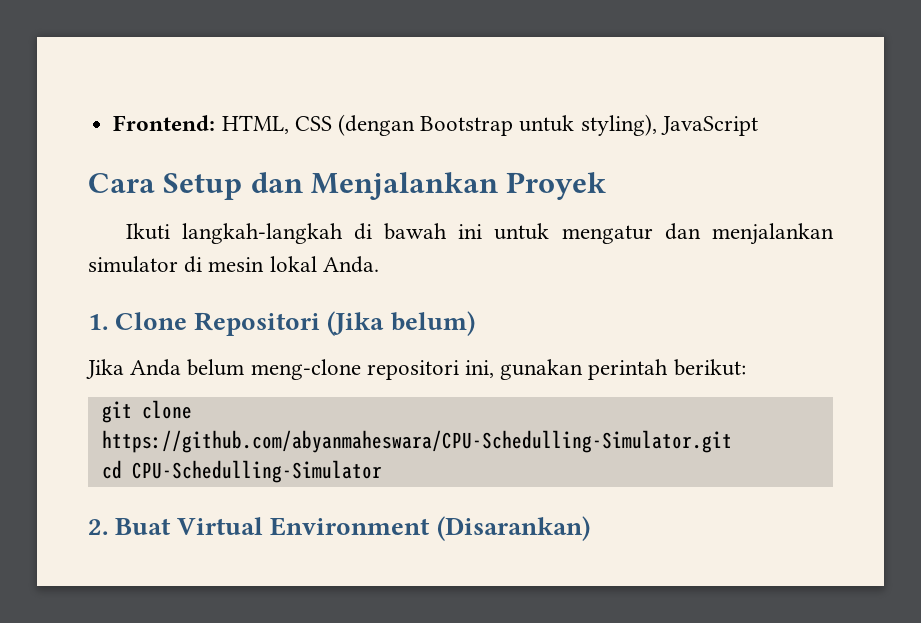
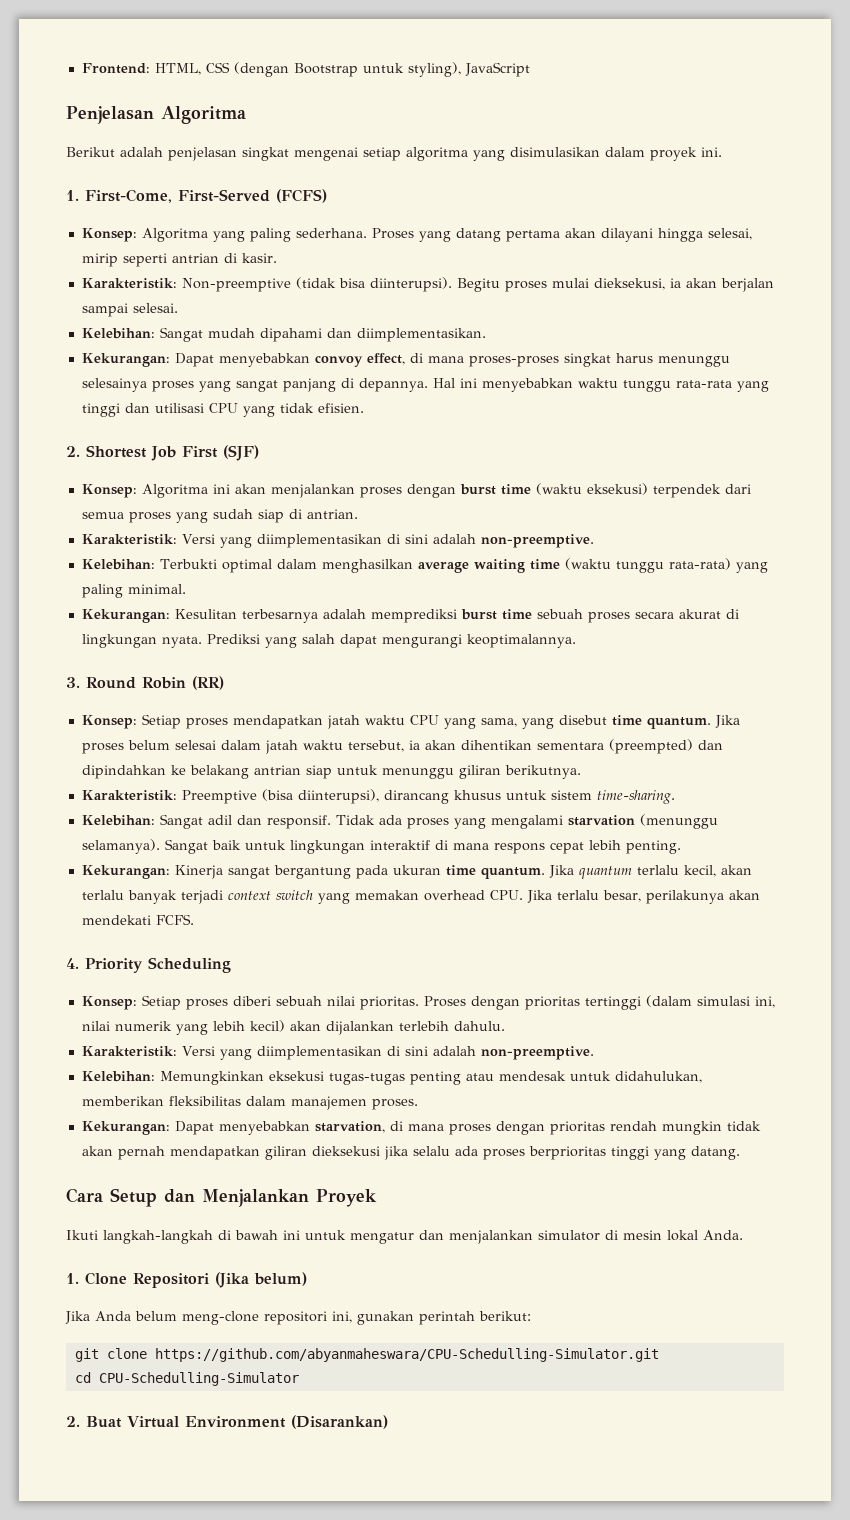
+ Penjelasan Algoritma
+ Berikut adalah penjelasan singkat mengenai setiap algoritma yang disimulasikan dalam proyek ini.
+ 1. First-Come, First-Served (FCFS)
+ Konsep: Algoritma yang paling sederhana. Proses yang datang pertama akan dilayani hingga selesai, mirip seperti antrian di kasir.
+ Karakteristik: Non-preemptive (tidak bisa diinterupsi). Begitu proses mulai dieksekusi, ia akan berjalan sampai selesai.
+ Kelebihan: Sangat mudah dipahami dan diimplementasikan.
+ Kekurangan: Dapat menyebabkan convoy effect, di mana proses-proses singkat harus menunggu selesainya proses yang sangat panjang di depannya. Hal ini menyebabkan waktu tunggu rata-rata yang tinggi dan utilisasi CPU yang tidak efisien.
+ 2. Shortest Job First (SJF)
+ Konsep: Algoritma ini akan menjalankan proses dengan burst time (waktu eksekusi) terpendek dari semua proses yang sudah siap di antrian.
+ Karakteristik: Versi yang diimplementasikan di sini adalah non-preemptive.
+ Kelebihan: Terbukti optimal dalam menghasilkan average waiting time (waktu tunggu rata-rata) yang paling minimal.
+ Kekurangan: Kesulitan terbesarnya adalah memprediksi burst time sebuah proses secara akurat di lingkungan nyata. Prediksi yang salah dapat mengurangi keoptimalannya.
+ 3. Round Robin (RR)
+ Konsep: Setiap proses mendapatkan jatah waktu CPU yang sama, yang disebut time quantum. Jika proses belum selesai dalam jatah waktu tersebut, ia akan dihentikan sementara (preempted) dan dipindahkan ke belakang antrian siap untuk menunggu giliran berikutnya.
+ Karakteristik: Preemptive (bisa diinterupsi), dirancang khusus untuk sistem time-sharing.
+ Kelebihan: Sangat adil dan responsif. Tidak ada proses yang mengalami starvation (menunggu selamanya). Sangat baik untuk lingkungan interaktif di mana respons cepat lebih penting.
+ Kekurangan: Kinerja sangat bergantung pada ukuran time quantum. Jika quantum terlalu kecil, akan terlalu banyak terjadi context switch yang memakan overhead CPU. Jika terlalu besar, perilakunya akan mendekati FCFS.
+ 4. Priority Scheduling
+ Konsep: Setiap proses diberi sebuah nilai prioritas. Proses dengan prioritas tertinggi (dalam simulasi ini, nilai numerik yang lebih kecil) akan dijalankan terlebih dahulu.
+ Karakteristik: Versi yang diimplementasikan di sini adalah non-preemptive.
+ Kelebihan: Memungkinkan eksekusi tugas-tugas penting atau mendesak untuk didahulukan, memberikan fleksibilitas dalam manajemen proses.
+ Kekurangan: Dapat menyebabkan starvation, di mana proses dengan prioritas rendah mungkin tidak akan pernah mendapatkan giliran dieksekusi jika selalu ada proses berprioritas tinggi yang datang.

